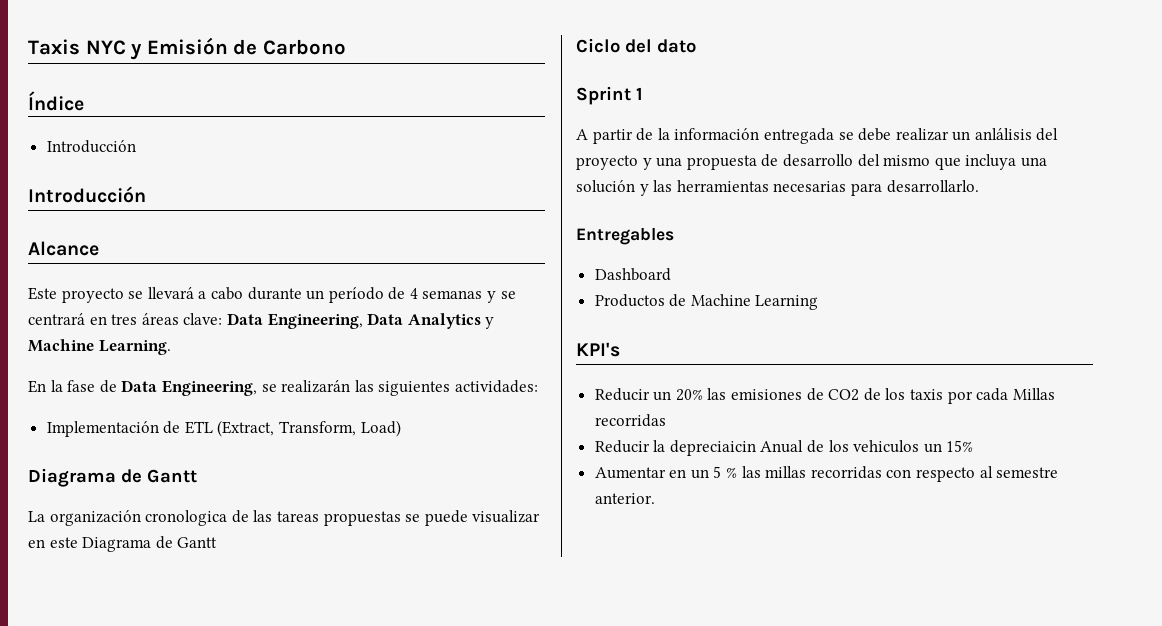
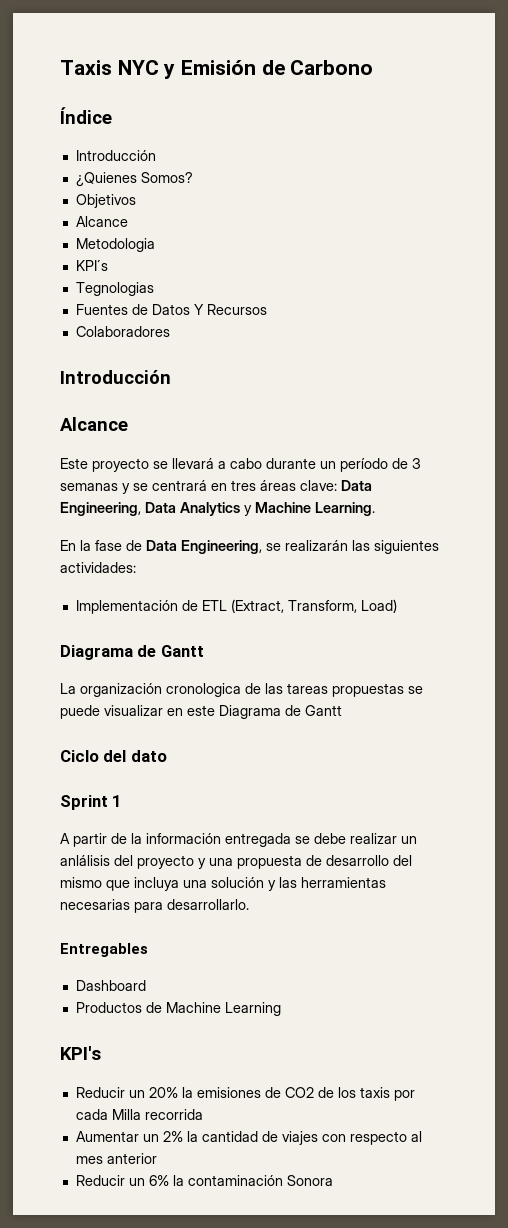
+ ¿Quienes Somos?
+ Objetivos
+ Alcance
+ Metodologia
+ KPI´s
+ Tegnologias
+ Fuentes de Datos Y Recursos
+ Colaboradores
- Este proyecto se llevará a cabo durante un período de 4 semanas y se centrará en tres áreas clave: Data Engineering, Data Analytics y Machine Learning.
+ Este proyecto se llevará a cabo durante un período de 3 semanas y se centrará en tres áreas clave: Data Engineering, Data Analytics y Machine Learning.
- Reducir un 20% las emisiones de CO2 de los taxis por cada Millas recorridas
- Reducir la depreciaicin Anual de los vehiculos un 15%
- Aumentar en un 5 % las millas recorridas con respecto al semestre anterior.
+ Reducir un 20% la emisiones de CO2 de los taxis por cada Milla recorrida
+ Aumentar un 2% la cantidad de viajes con respecto al mes anterior
+ Reducir un 6% la contaminación Sonora

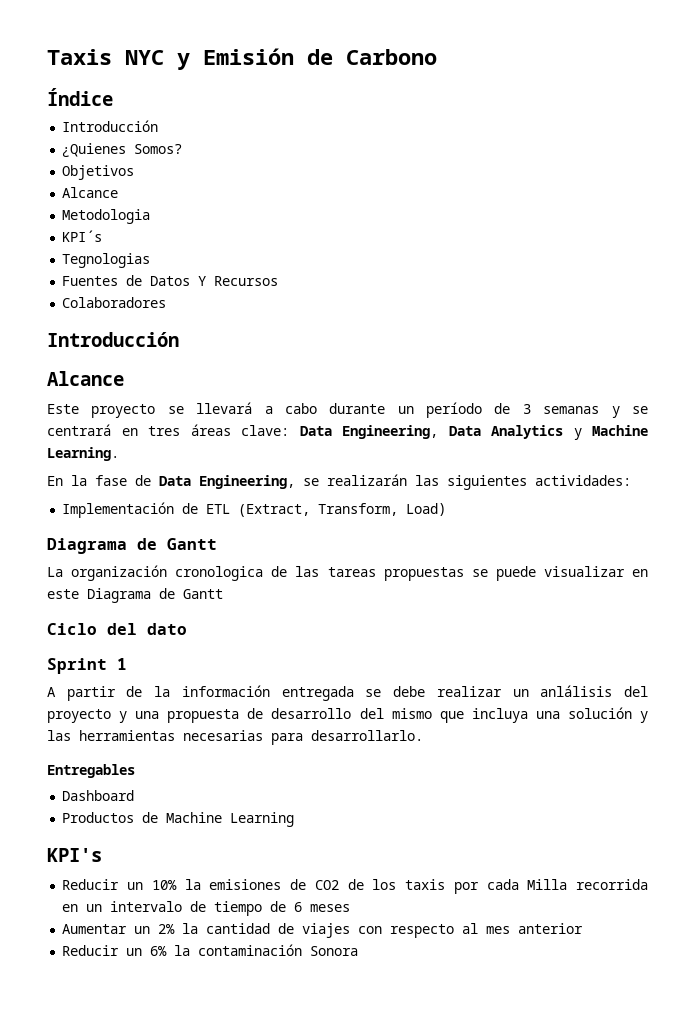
- Reducir un 20% la emisiones de CO2 de los taxis por cada Milla recorrida
+ Reducir un 10% la emisiones de CO2 de los taxis por cada Milla recorrida en un intervalo de tiempo de 6 meses

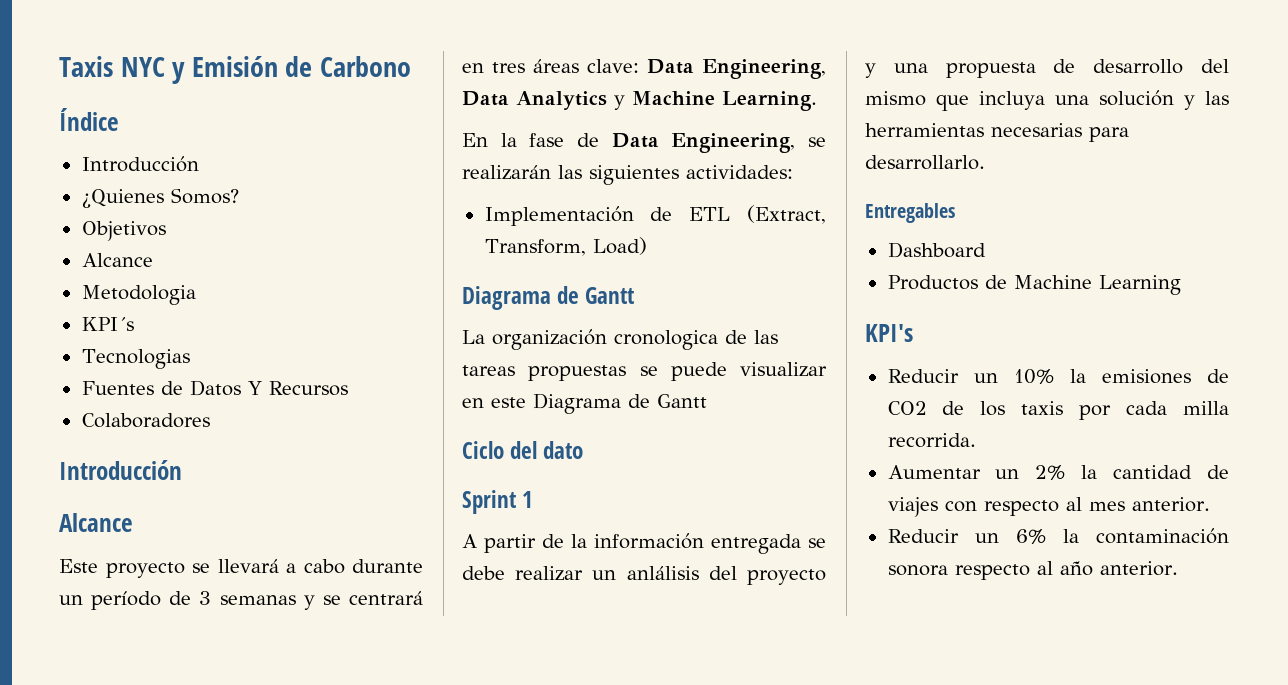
- Tegnologias
+ Tecnologias
- Reducir un 10% la emisiones de CO2 de los taxis por cada Milla recorrida en un intervalo de tiempo de 6 meses
+ Reducir un 10% la emisiones de CO2 de los taxis por cada milla recorrida.
- Aumentar un 2% la cantidad de viajes con respecto al mes anterior
+ Aumentar un 2% la cantidad de viajes con respecto al mes anterior.
- Reducir un 6% la contaminación Sonora
+ Reducir un 6% la contaminación sonora respecto al año anterior.

